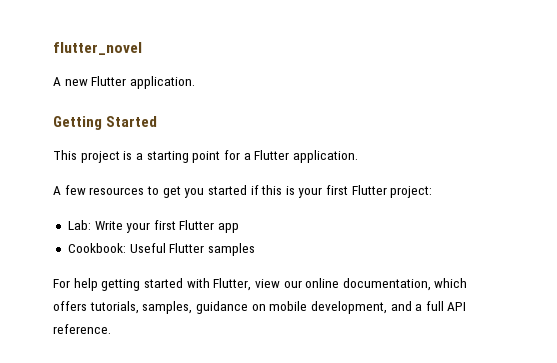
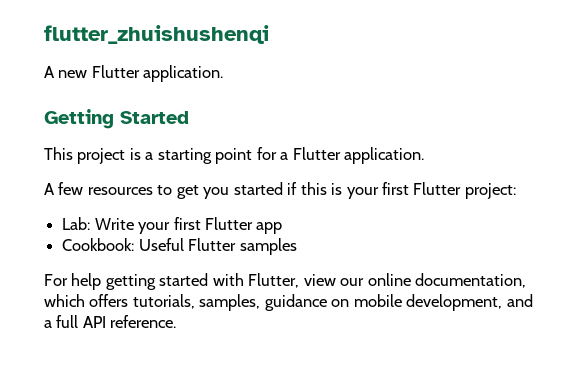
- flutter_novel
+ flutter_zhuishushenqi

